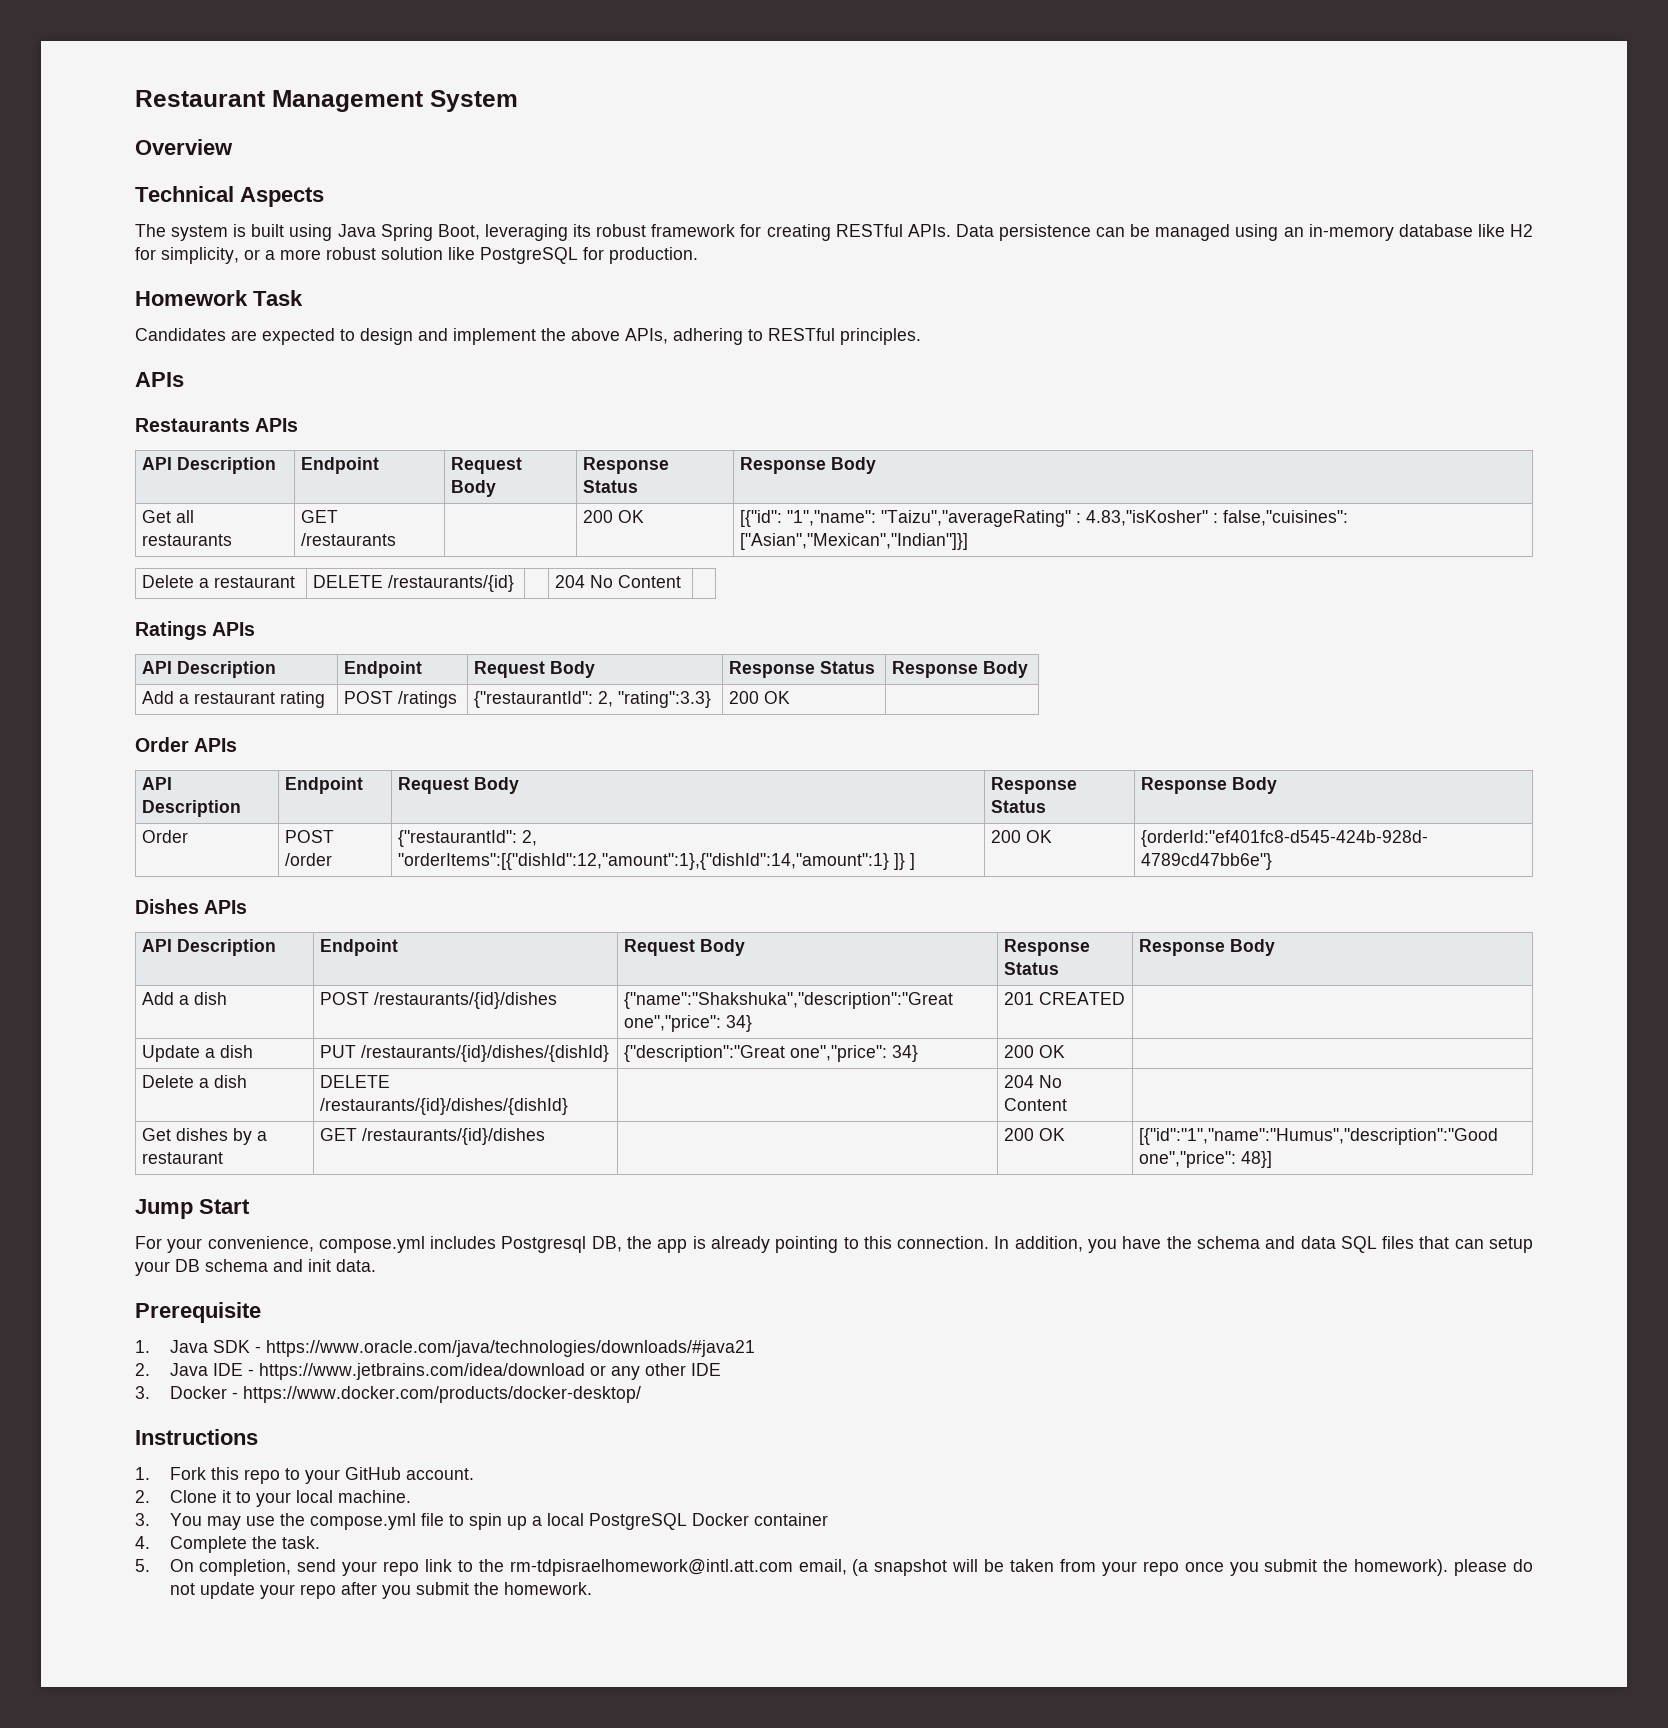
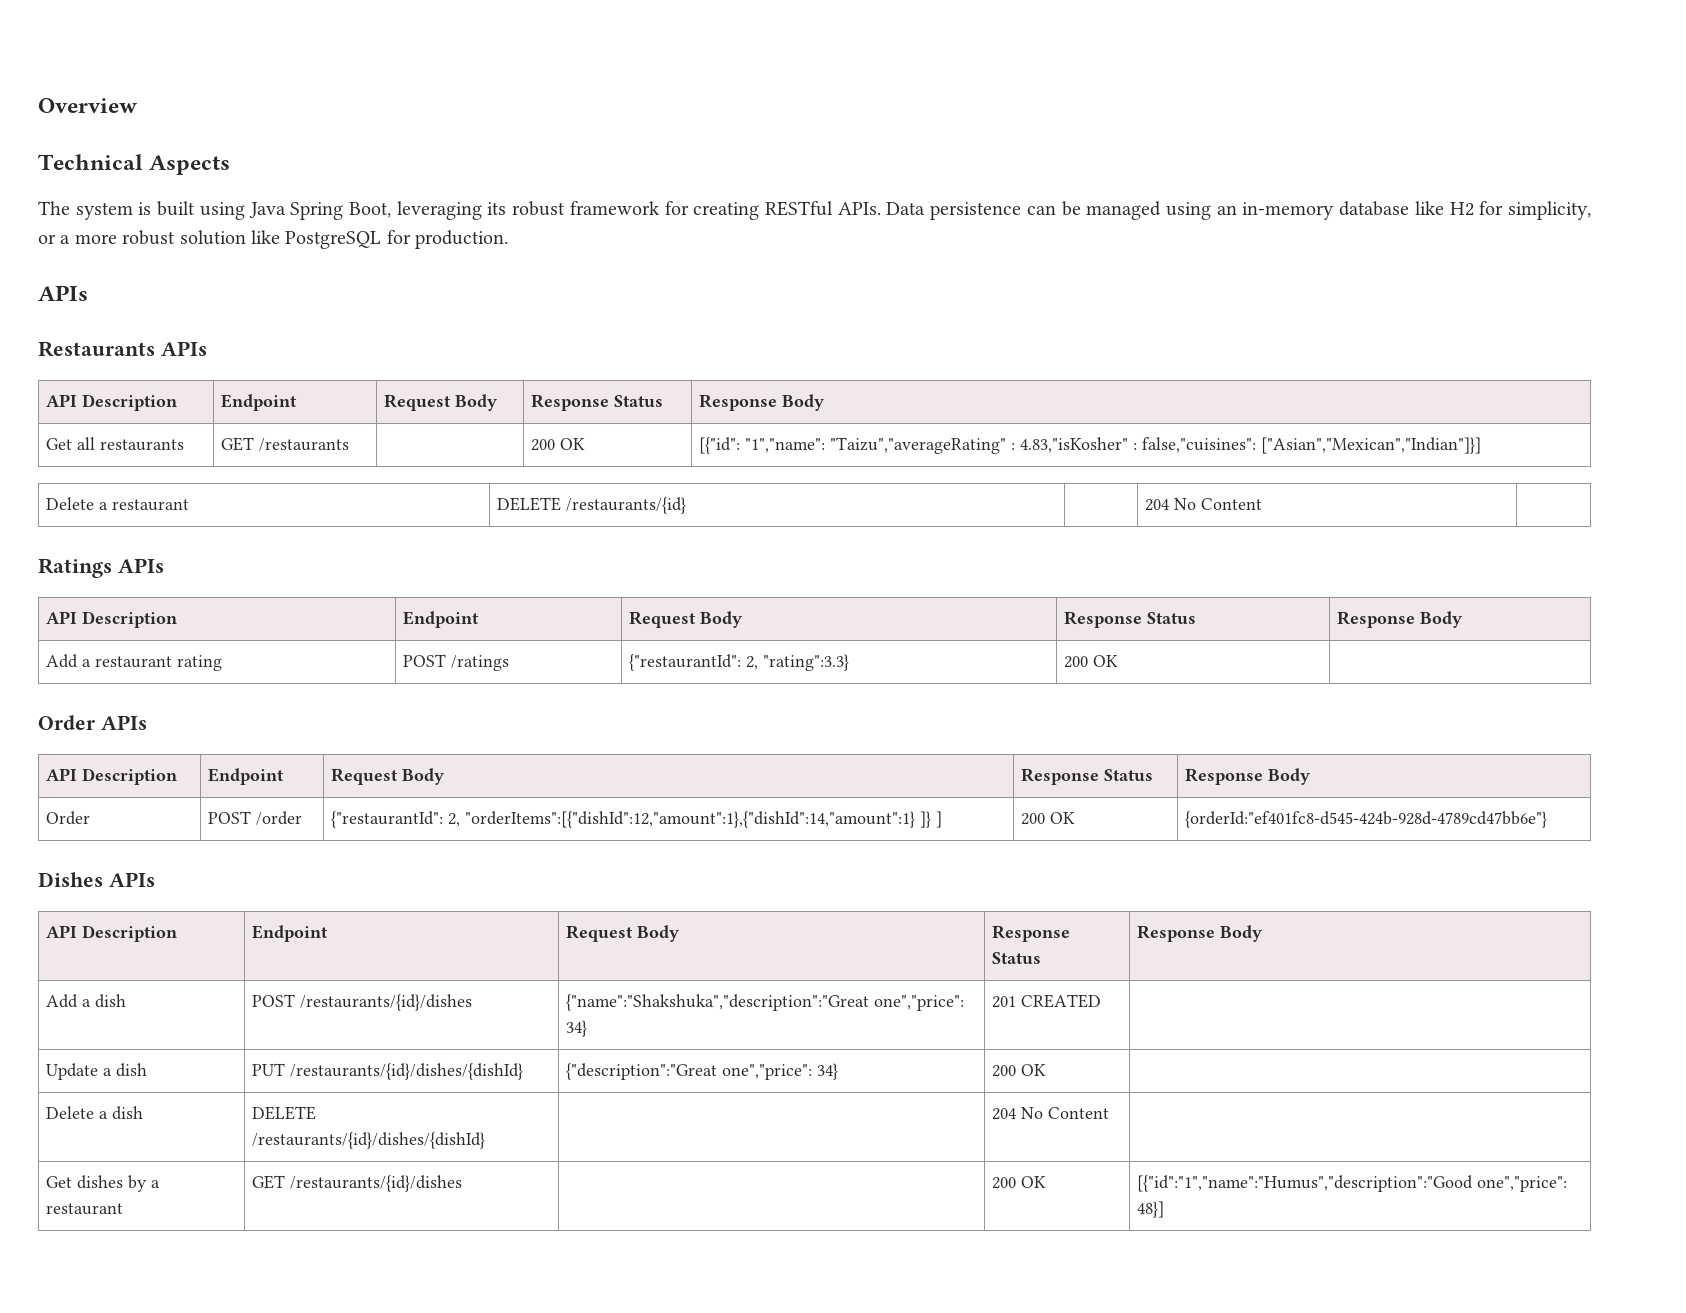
- Restaurant Management System
- Homework Task
- Candidates are expected to design and implement the above APIs, adhering to RESTful principles.
- Jump Start
- For your convenience, compose.yml includes Postgresql DB, the app is already pointing to this connection. In addition, you have the schema and data SQL files that can setup your DB schema and init data.
- Prerequisite
- 1. Java SDK - https://www.oracle.com/java/technologies/downloads/#java21
- 2. Java IDE - https://www.jetbrains.com/idea/download or any other IDE
- 3. Docker - https://www.docker.com/products/docker-desktop/
- Instructions
- 1. Fork this repo to your GitHub account.
- 2. Clone it to your local machine.
- 3. You may use the compose.yml file to spin up a local PostgreSQL Docker container
- 4. Complete the task.
- 5. On completion, send your repo link to the rm-tdpisraelhomework@intl.att.com email, (a snapshot will be taken from your repo once you submit the homework). please do not update your repo after you submit the homework.

